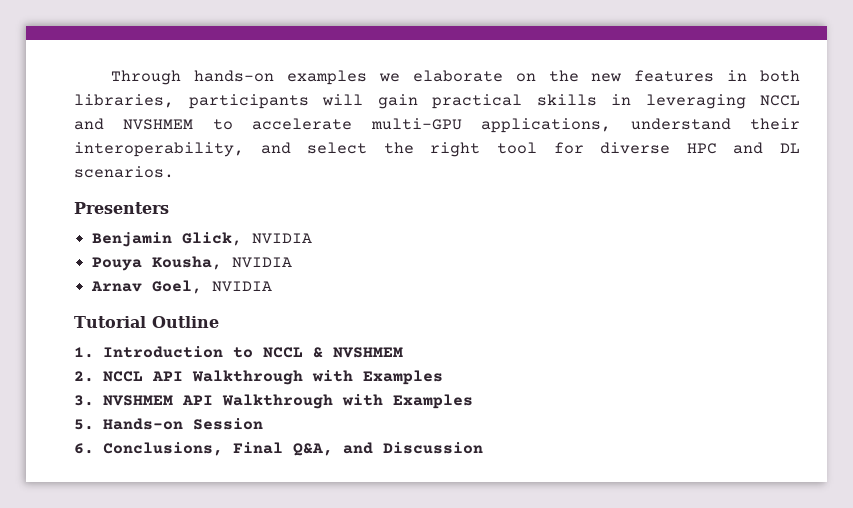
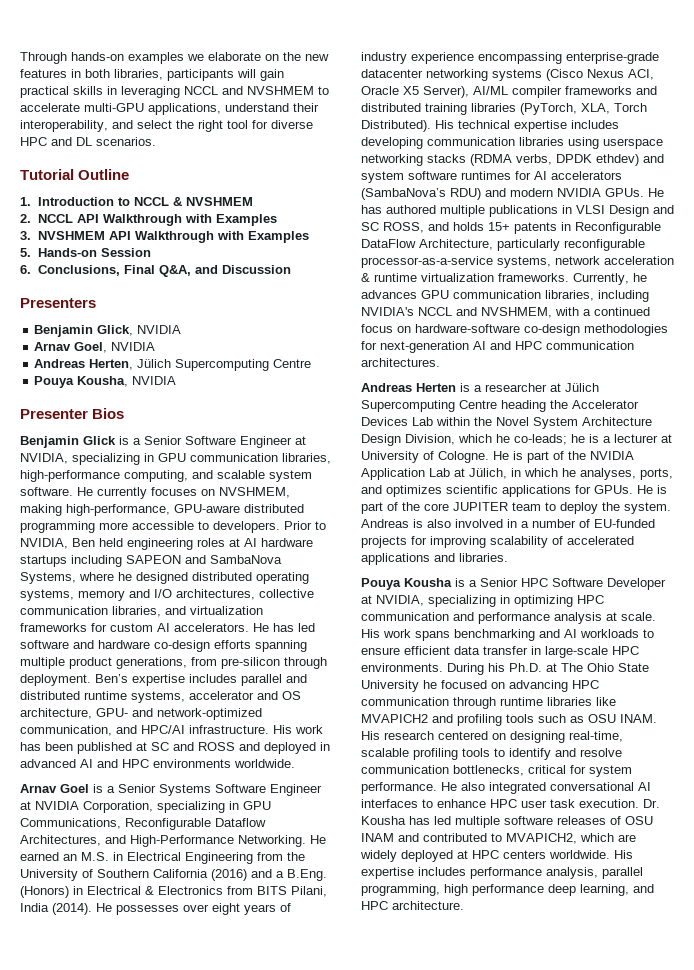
- Presenters
- Benjamin Glick, NVIDIA
- Pouya Kousha, NVIDIA
- Arnav Goel, NVIDIA
+ Presenters
+ Benjamin Glick, NVIDIA
+ Arnav Goel, NVIDIA
+ Andreas Herten, Jülich Supercomputing Centre
+ Pouya Kousha, NVIDIA
+ Presenter Bios
+ Benjamin Glick is a Senior Software Engineer at NVIDIA, specializing in GPU communication libraries, high-performance computing, and scalable system software. He currently focuses on NVSHMEM, making high-performance, GPU-aware distributed programming more accessible to developers. Prior to NVIDIA, Ben held engineering roles at AI hardware startups including SAPEON and SambaNova Systems, where he designed distributed operating systems, memory and I/O architectures, collective communication libraries, and virtualization frameworks for custom AI accelerators. He has led software and hardware co-design efforts spanning multiple product generations, from pre-silicon through deployment. Ben’s expertise includes parallel and distributed runtime systems, accelerator and OS architecture, GPU- and network-optimized communication, and HPC/AI infrastructure. His work has been published at SC and ROSS and deployed in advanced AI and HPC environments worldwide.
+ Arnav Goel is a Senior Systems Software Engineer at NVIDIA Corporation, specializing in GPU Communications, Reconfigurable Dataflow Architectures, and High-Performance Networking. He earned an M.S. in Electrical Engineering from the University of Southern California (2016) and a B.Eng. (Honors) in Electrical & Electronics from BITS Pilani, India (2014). He possesses over eight years of industry experience encompassing enterprise-grade datacenter networking systems (Cisco Nexus ACI, Oracle X5 Server), AI/ML compiler frameworks and distributed training libraries (PyTorch, XLA, Torch Distributed). His technical expertise includes developing communication libraries using userspace networking stacks (RDMA verbs, DPDK ethdev) and system software runtimes for AI accelerators (SambaNova’s RDU) and modern NVIDIA GPUs. He has authored multiple publications in VLSI Design and SC ROSS, and holds 15+ patents in Reconfigurable DataFlow Architecture, particularly reconfigurable processor-as-a-service systems, network acceleration & runtime virtualization frameworks. Currently, he advances GPU communication libraries, including NVIDIA's NCCL and NVSHMEM, with a continued focus on hardware-software co-design methodologies for next-generation AI and HPC communication architectures.
+ Andreas Herten is a researcher at Jülich Supercomputing Centre heading the Accelerator Devices Lab within the Novel System Architecture Design Division, which he co-leads; he is a lecturer at University of Cologne. He is part of the NVIDIA Application Lab at Jülich, in which he analyses, ports, and optimizes scientific applications for GPUs. He is part of the core JUPITER team to deploy the system. Andreas is also involved in a number of EU-funded projects for improving scalability of accelerated applications and libraries.
+ Pouya Kousha is a Senior HPC Software Developer at NVIDIA, specializing in optimizing HPC communication and performance analysis at scale. His work spans benchmarking and AI workloads to ensure efficient data transfer in large-scale HPC environments. During his Ph.D. at The Ohio State University he focused on advancing HPC communication through runtime libraries like MVAPICH2 and profiling tools such as OSU INAM. His research centered on designing real-time, scalable profiling tools to identify and resolve communication bottlenecks, critical for system performance. He also integrated conversational AI interfaces to enhance HPC user task execution. Dr. Kousha has led multiple software releases of OSU INAM and contributed to MVAPICH2, which are widely deployed at HPC centers worldwide. His expertise includes performance analysis, parallel programming, high performance deep learning, and HPC architecture.

